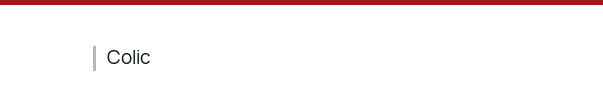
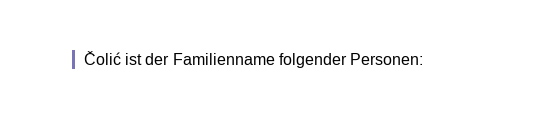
- Colic
+ Čolić ist der Familienname folgender Personen:

